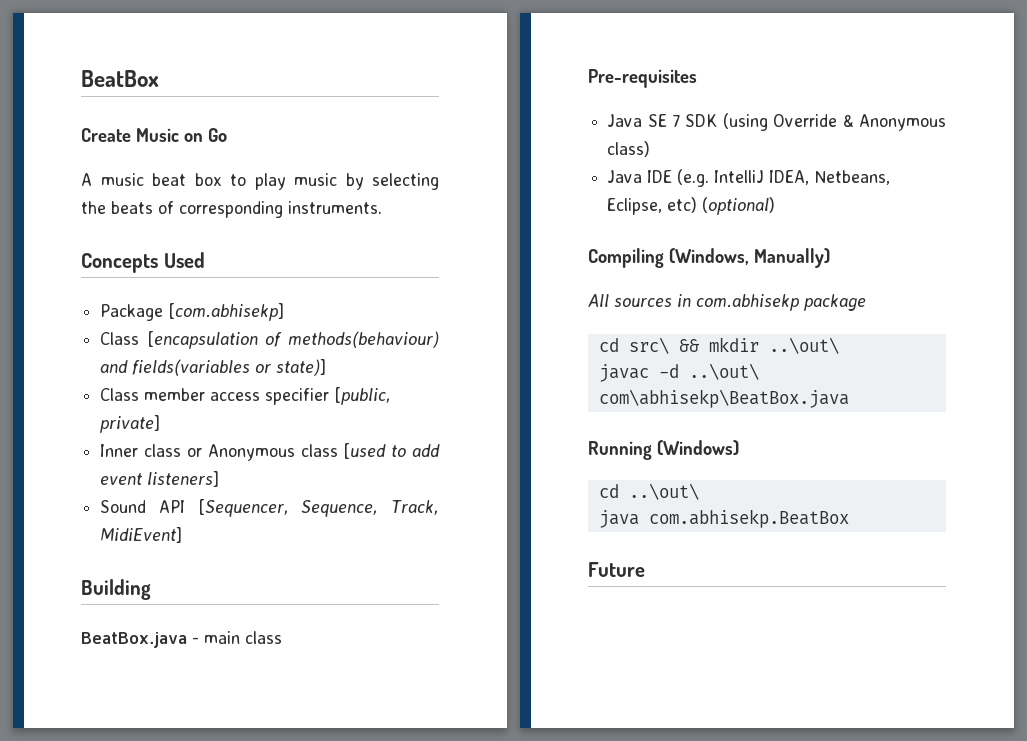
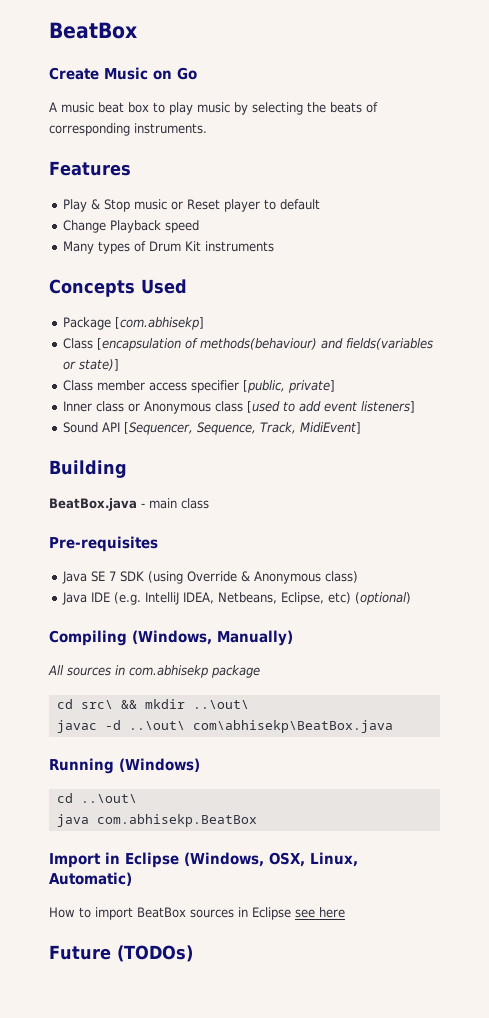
+ Features
+ Play & Stop music or Reset player to default
+ Change Playback speed
+ Many types of Drum Kit instruments
+ Import in Eclipse (Windows, OSX, Linux, Automatic)
+ How to import BeatBox sources in Eclipse see here
- Future
+ Future (TODOs)

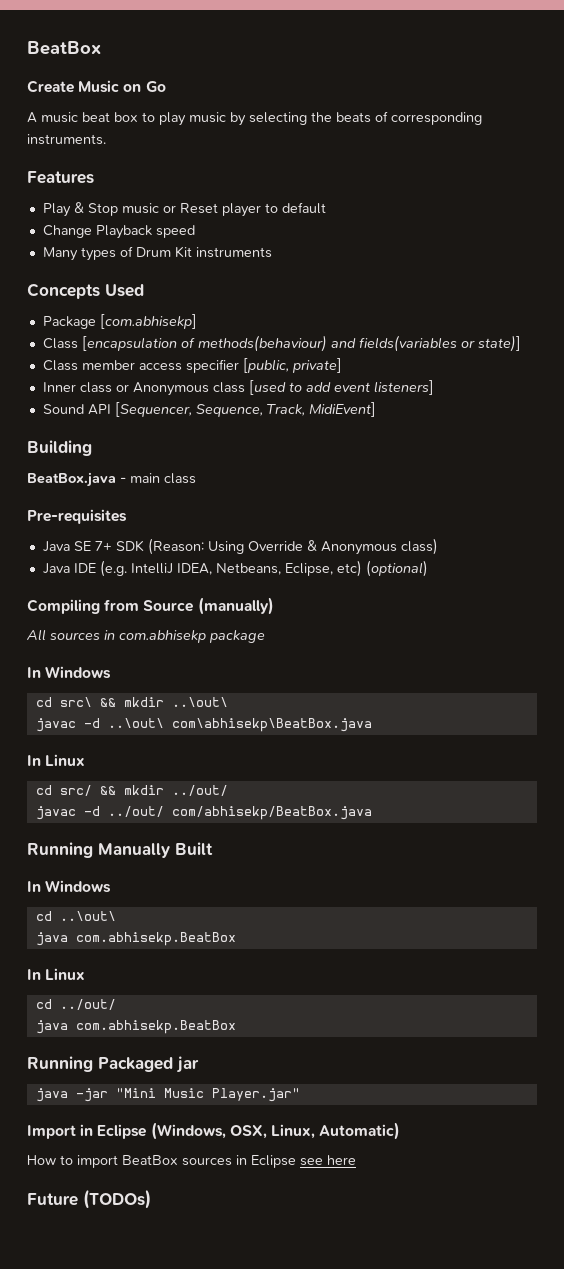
- Java SE 7 SDK (using Override & Anonymous class)
+ Java SE 7+ SDK (Reason: Using Override & Anonymous class)
- Compiling (Windows, Manually)
+ Compiling from Source (manually)
  All sources in com.abhisekp package
+ In Windows
  javac -d ..\out\ com\abhisekp\BeatBox.java
- Running (Windows)
+ In Linux
+ cd src/ && mkdir ../out/
+ javac -d ../out/ com/abhisekp/BeatBox.java
+ Running Manually Built
+ In Windows
  cd ..\out\
  java com.abhisekp.BeatBox
+ In Linux
+ cd ../out/
+ java com.abhisekp.BeatBox
+ Running Packaged jar
+ java -jar "Mini Music Player.jar"

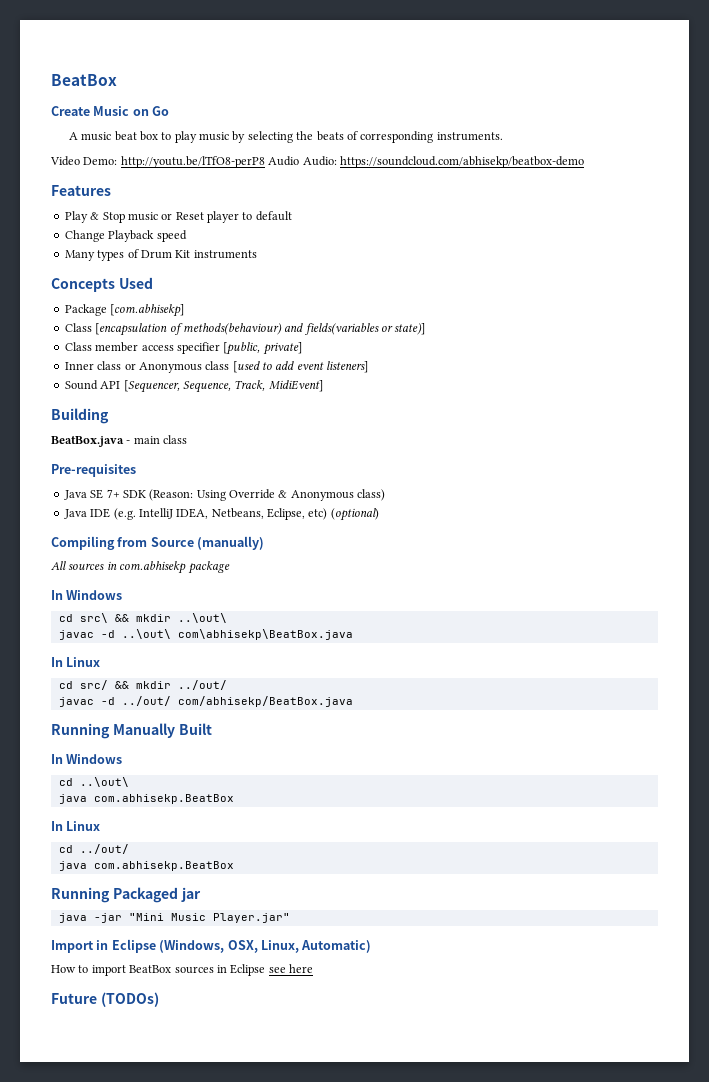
+ Video Demo: http://youtu.be/lTfO8-perP8 Audio Audio: https://soundcloud.com/abhisekp/beatbox-demo

